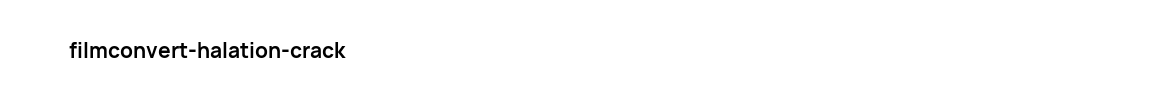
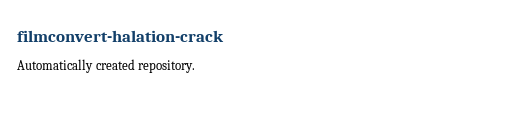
+ Automatically created repository.

